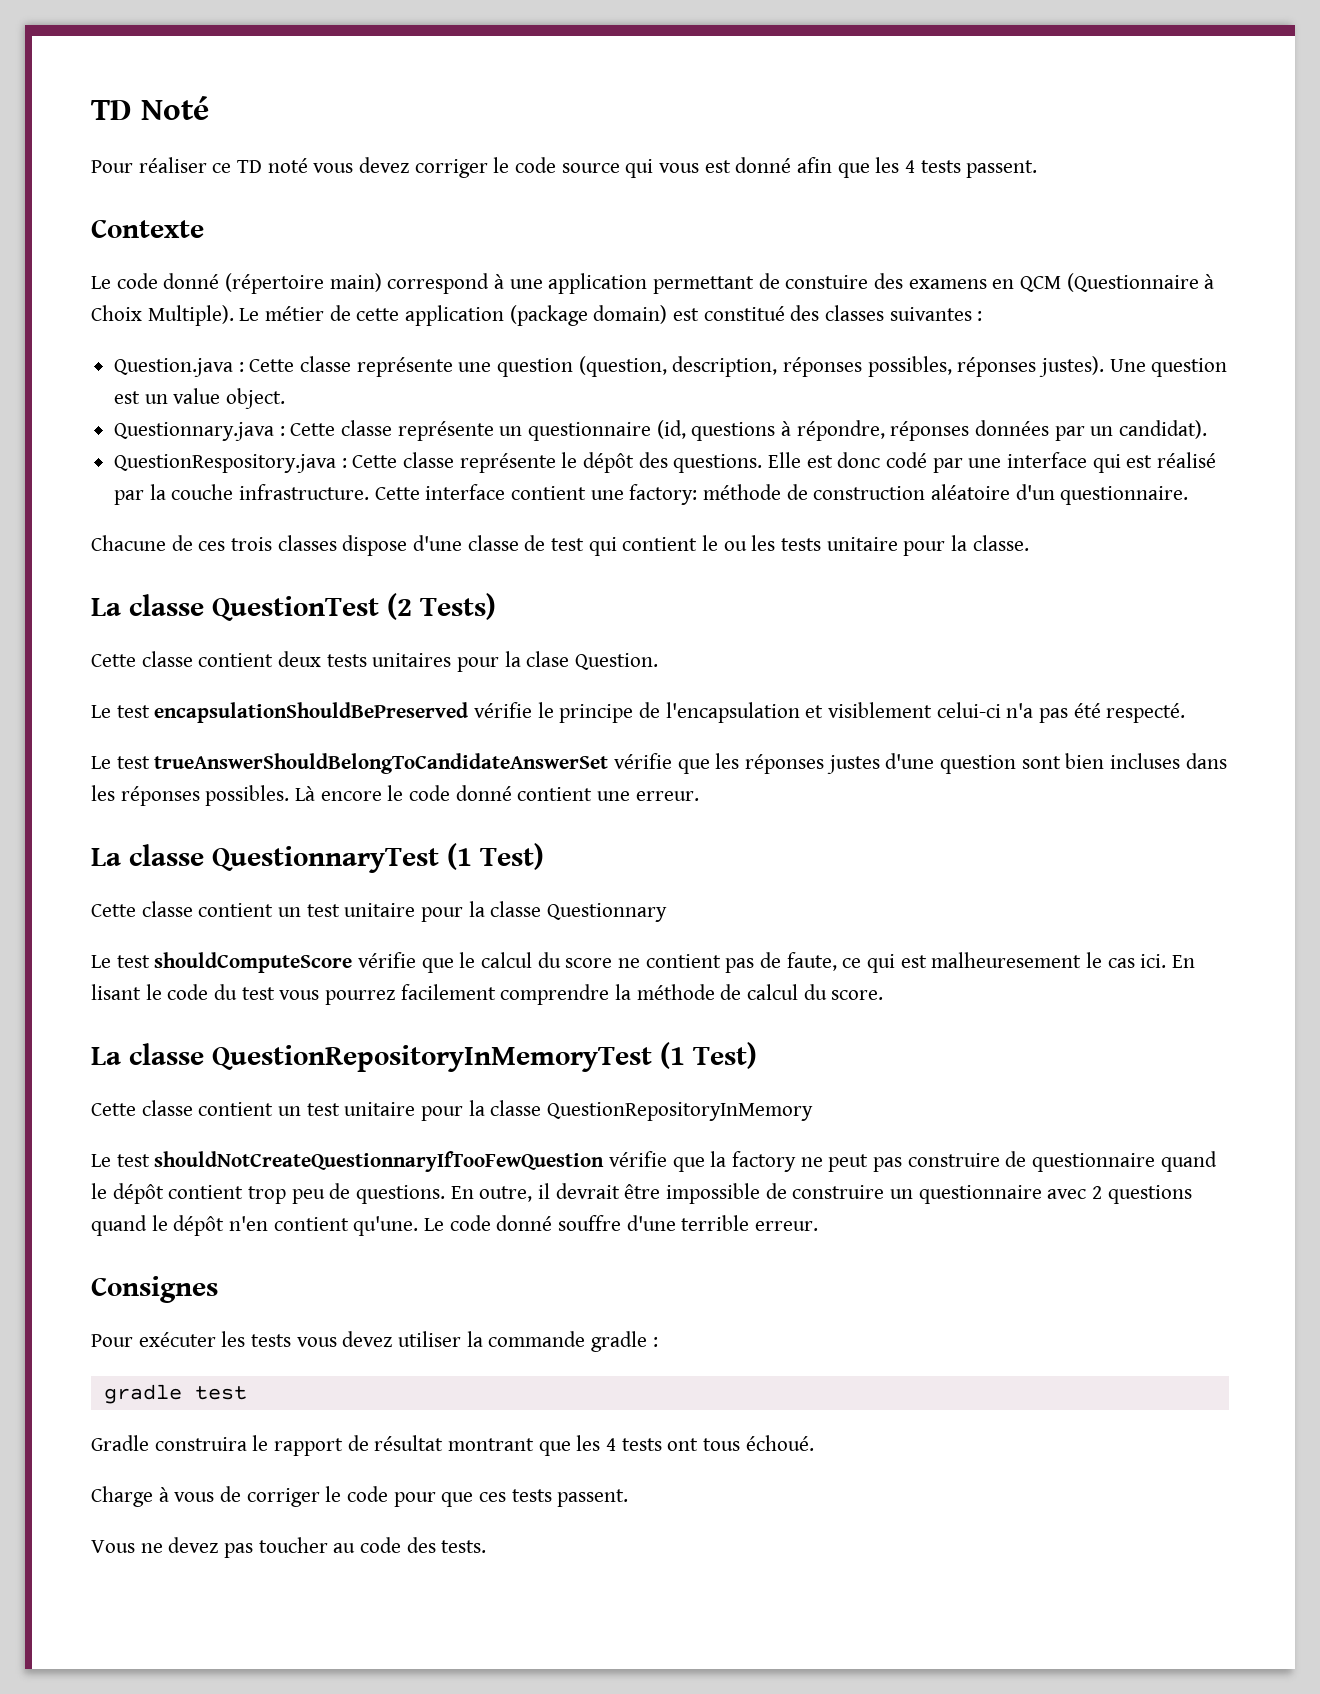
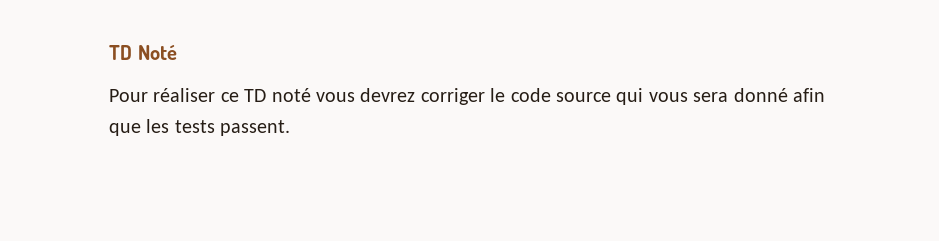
- Pour réaliser ce TD noté vous devez corriger le code source qui vous est donné afin que les 4 tests passent.
- Contexte
- Le code donné (répertoire main) correspond à une application permettant de constuire des examens en QCM (Questionnaire à Choix Multiple). Le métier de cette application (package domain) est constitué des classes suivantes :
- Question.java : Cette classe représente une question (question, description, réponses possibles, réponses justes). Une question est un value object.
- Questionnary.java : Cette classe représente un questionnaire (id, questions à répondre, réponses données par un candidat).
- QuestionRespository.java : Cette classe représente le dépôt des questions. Elle est donc codé par une interface qui est réalisé par la couche infrastructure. Cette interface contient une factory: méthode de construction aléatoire d'un questionnaire.
- Chacune de ces trois classes dispose d'une classe de test qui contient le ou les tests unitaire pour la classe.
- La classe QuestionTest (2 Tests)
- Cette classe contient deux tests unitaires pour la clase Question.
- Le test encapsulationShouldBePreserved vérifie le principe de l'encapsulation et visiblement celui-ci n'a pas été respecté.
- Le test trueAnswerShouldBelongToCandidateAnswerSet vérifie que les réponses justes d'une question sont bien incluses dans les réponses possibles. Là encore le code donné contient une erreur.
- La classe QuestionnaryTest (1 Test)
- Cette classe contient un test unitaire pour la classe Questionnary
- Le test shouldComputeScore vérifie que le calcul du score ne contient pas de faute, ce qui est malheuresement le cas ici. En lisant le code du test vous pourrez facilement comprendre la méthode de calcul du score.
- La classe QuestionRepositoryInMemoryTest (1 Test)
- Cette classe contient un test unitaire pour la classe QuestionRepositoryInMemory
- Le test shouldNotCreateQuestionnaryIfTooFewQuestion vérifie que la factory ne peut pas construire de questionnaire quand le dépôt contient trop peu de questions. En outre, il devrait être impossible de construire un questionnaire avec 2 questions quand le dépôt n'en contient qu'une. Le code donné souffre d'une terrible erreur.
- Consignes
- Pour exécuter les tests vous devez utiliser la commande gradle :
- gradle test
- Gradle construira le rapport de résultat montrant que les 4 tests ont tous échoué.
- Charge à vous de corriger le code pour que ces tests passent.
- Vous ne devez pas toucher au code des tests.
+ Pour réaliser ce TD noté vous devrez corriger le code source qui vous sera donné afin que les tests passent.

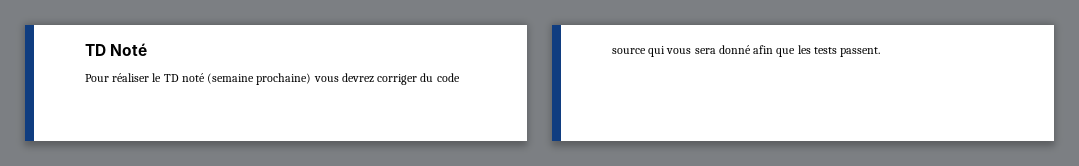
- Pour réaliser ce TD noté vous devrez corriger le code source qui vous sera donné afin que les tests passent.
+ Pour réaliser le TD noté (semaine prochaine) vous devrez corriger du code source qui vous sera donné afin que les tests passent.

